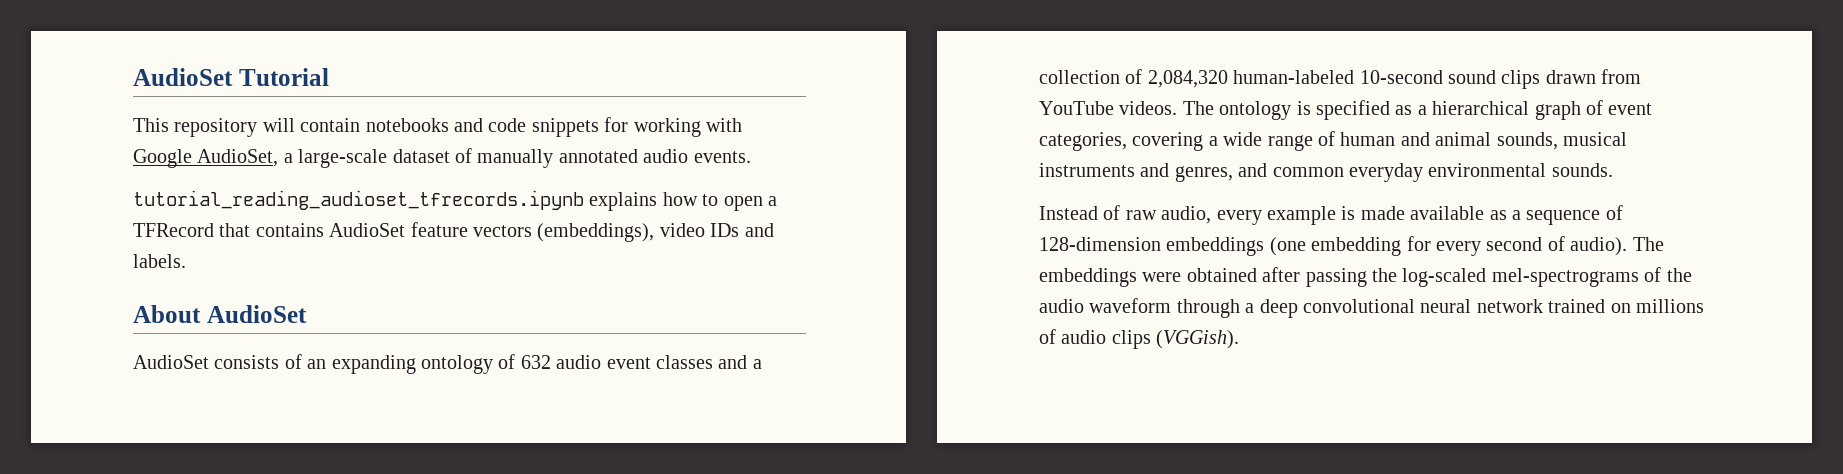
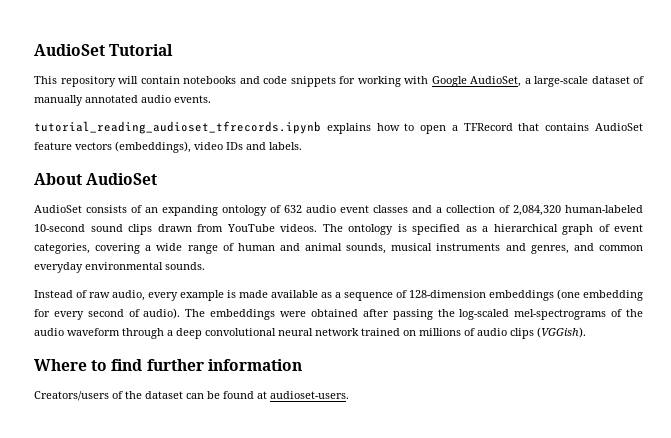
+ Where to find further information
+ Creators/users of the dataset can be found at audioset-users.

